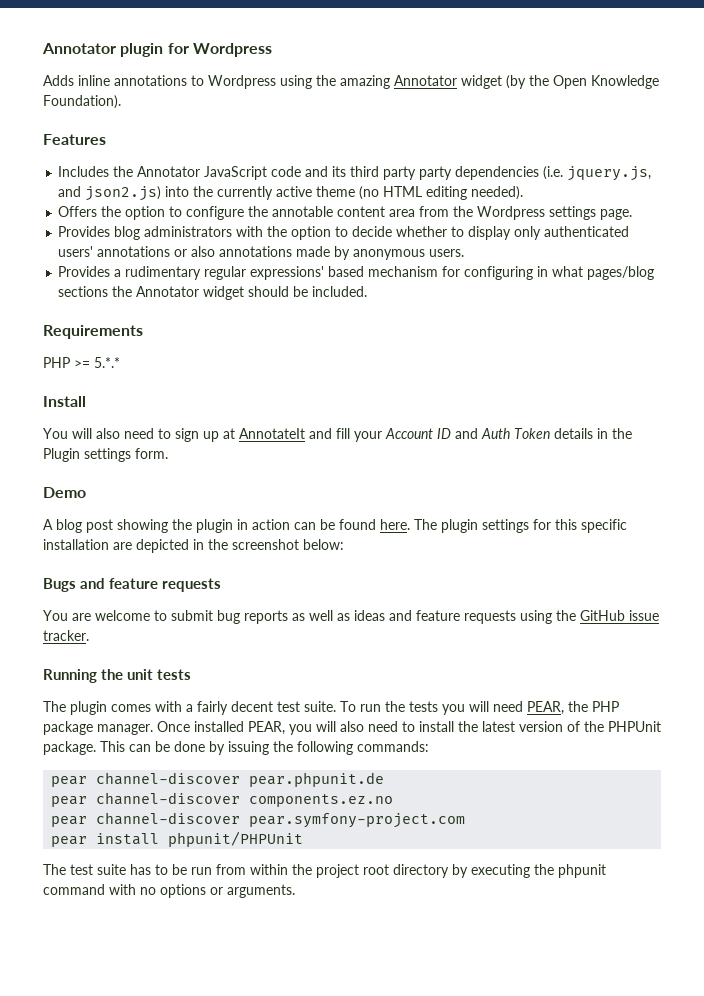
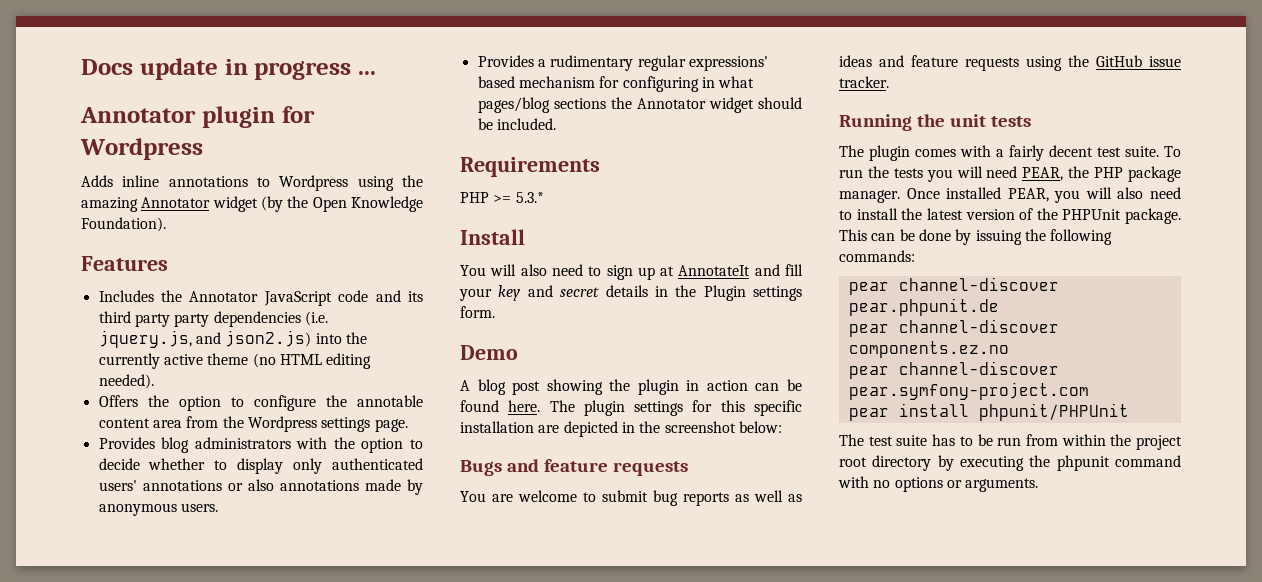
+ Docs update in progress ...
- PHP >= 5.*.*
+ PHP >= 5.3.*
- You will also need to sign up at AnnotateIt and fill your Account ID and Auth Token details in the Plugin settings form.
+ You will also need to sign up at AnnotateIt and fill your key and secret details in the Plugin settings form.

